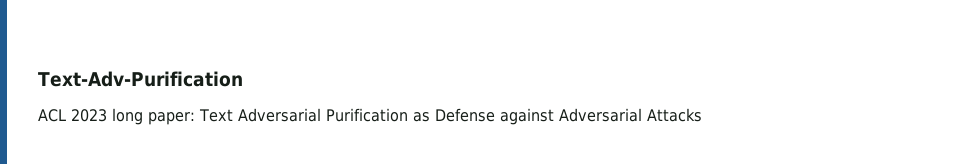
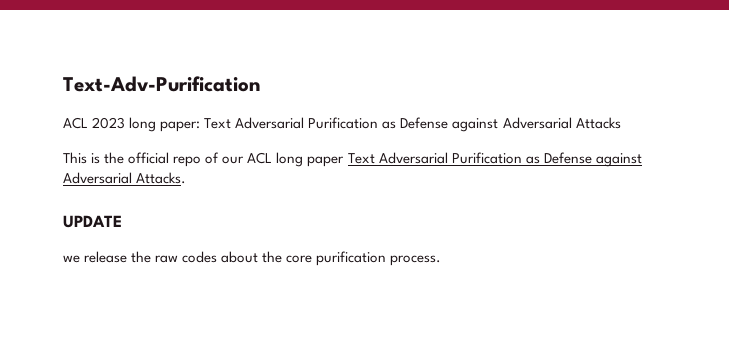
+ This is the official repo of our ACL long paper Text Adversarial Purification as Defense against Adversarial Attacks.
+ UPDATE
+ we release the raw codes about the core purification process.

